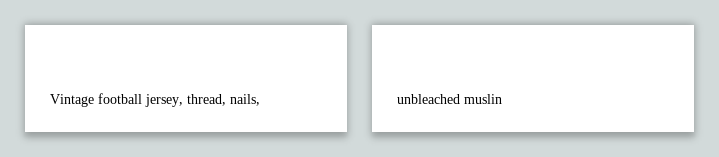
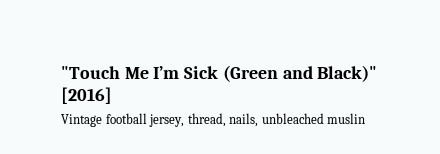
+ "Touch Me I’m Sick (Green and Black)" [2016]

